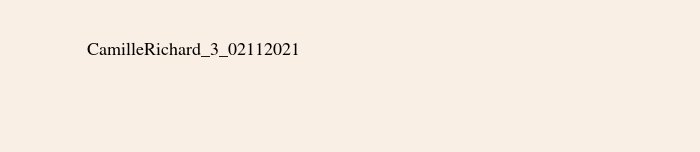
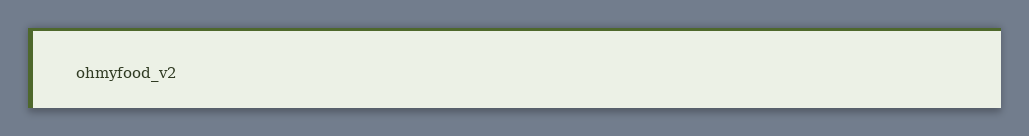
- CamilleRichard_3_02112021
+ ohmyfood_v2

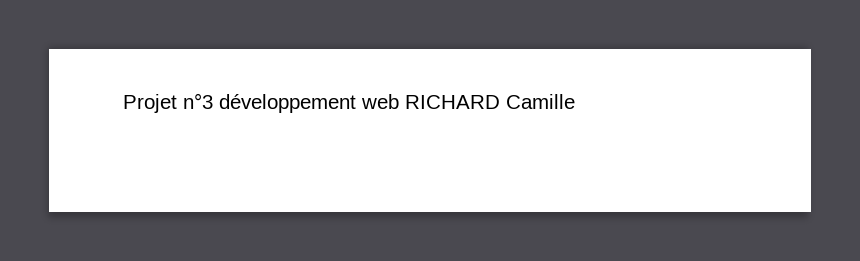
- ohmyfood_v2
+ Projet n°3 développement web RICHARD Camille

